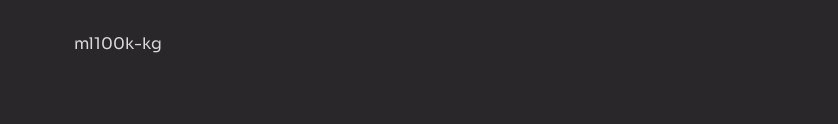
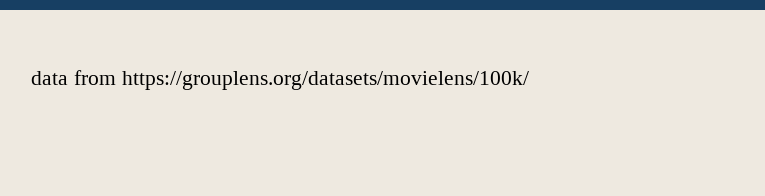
- ml100k-kg
+ data from https://grouplens.org/datasets/movielens/100k/

